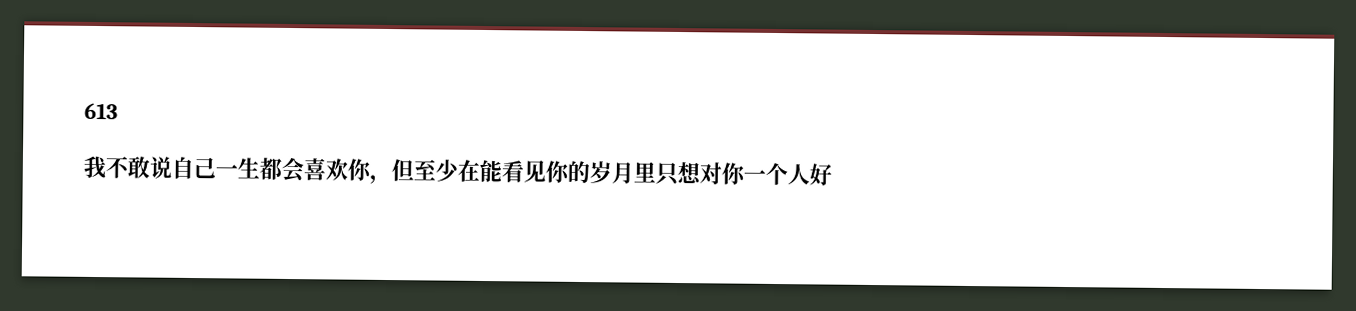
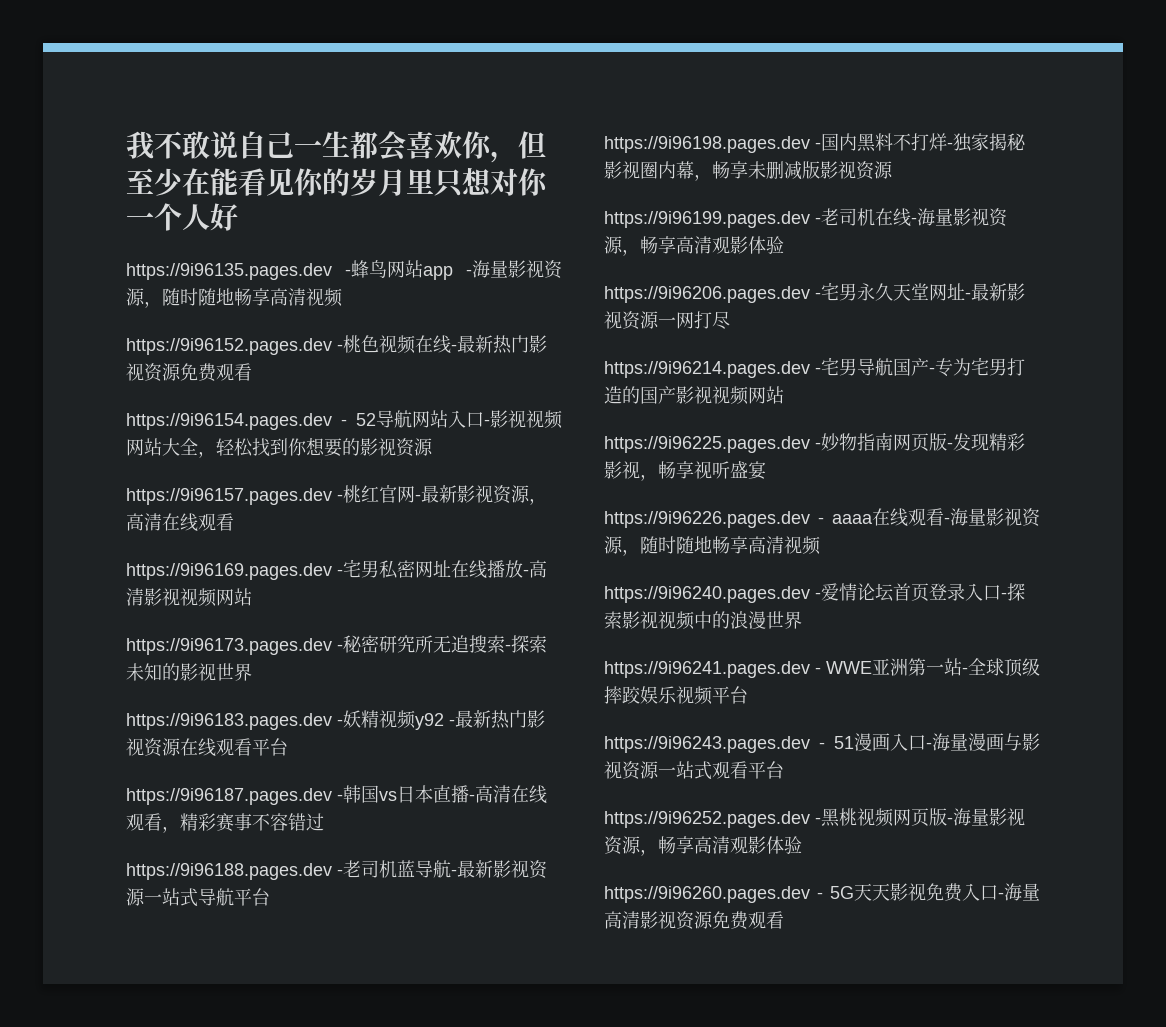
- 613
+ https://9i96135.pages.dev -蜂鸟网站app -海量影视资源，随时随地畅享高清视频
+ https://9i96152.pages.dev -桃色视频在线-最新热门影视资源免费观看
+ https://9i96154.pages.dev - 52导航网站入口-影视视频网站大全，轻松找到你想要的影视资源
+ https://9i96157.pages.dev -桃红官网-最新影视资源，高清在线观看
+ https://9i96169.pages.dev -宅男私密网址在线播放-高清影视视频网站
+ https://9i96173.pages.dev -秘密研究所无追搜索-探索未知的影视世界
+ https://9i96183.pages.dev -妖精视频y92 -最新热门影视资源在线观看平台
+ https://9i96187.pages.dev -韩国vs日本直播-高清在线观看，精彩赛事不容错过
+ https://9i96188.pages.dev -老司机蓝导航-最新影视资源一站式导航平台
+ https://9i96198.pages.dev -国内黑料不打烊-独家揭秘影视圈内幕，畅享未删减版影视资源
+ https://9i96199.pages.dev -老司机在线-海量影视资源，畅享高清观影体验
+ https://9i96206.pages.dev -宅男永久天堂网址-最新影视资源一网打尽
+ https://9i96214.pages.dev -宅男导航国产-专为宅男打造的国产影视视频网站
+ https://9i96225.pages.dev -妙物指南网页版-发现精彩影视，畅享视听盛宴
+ https://9i96226.pages.dev - aaaa在线观看-海量影视资源，随时随地畅享高清视频
+ https://9i96240.pages.dev -爱情论坛首页登录入口-探索影视视频中的浪漫世界
+ https://9i96241.pages.dev - WWE亚洲第一站-全球顶级摔跤娱乐视频平台
+ https://9i96243.pages.dev - 51漫画入口-海量漫画与影视资源一站式观看平台
+ https://9i96252.pages.dev -黑桃视频网页版-海量影视资源，畅享高清观影体验
+ https://9i96260.pages.dev - 5G天天影视免费入口-海量高清影视资源免费观看

